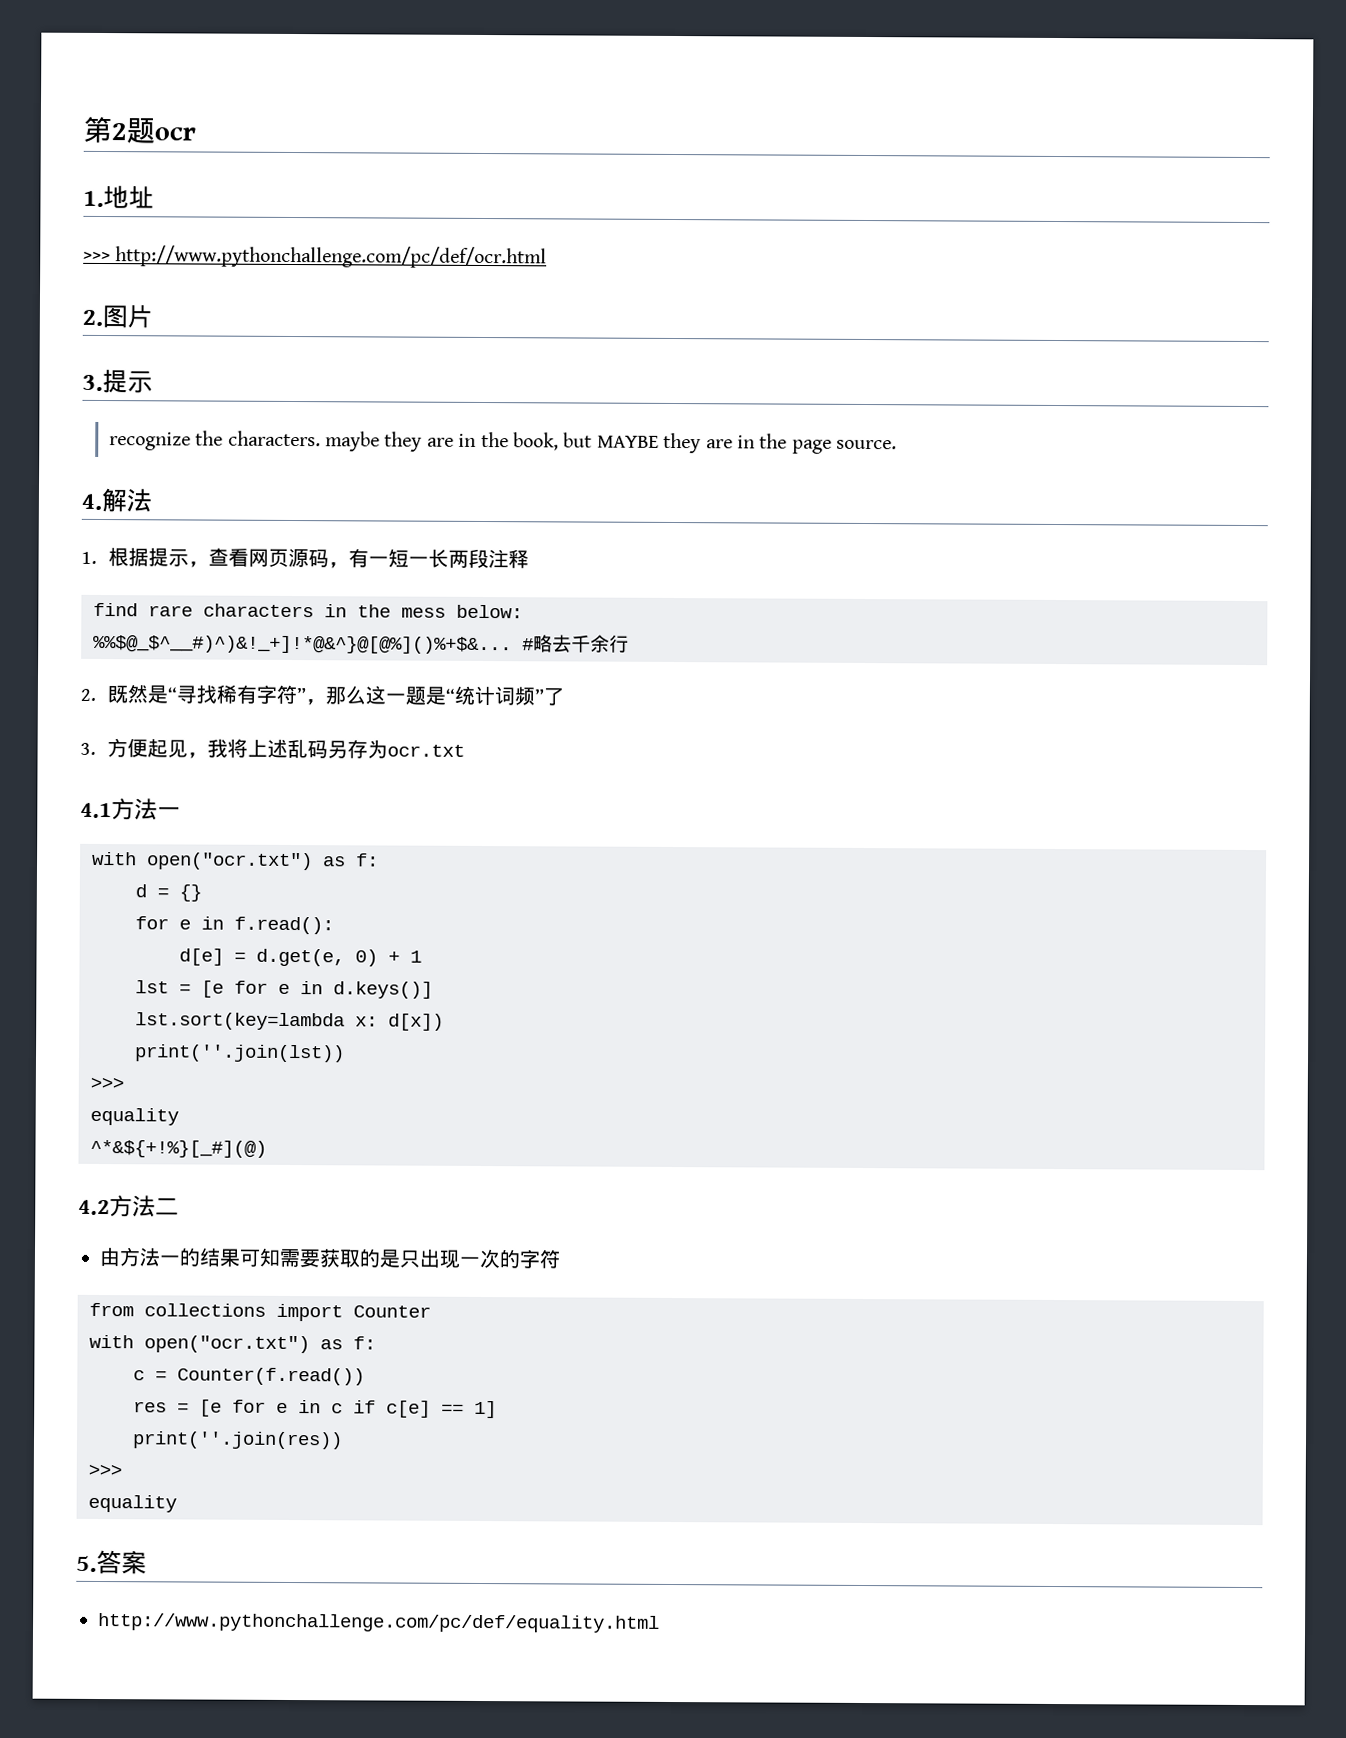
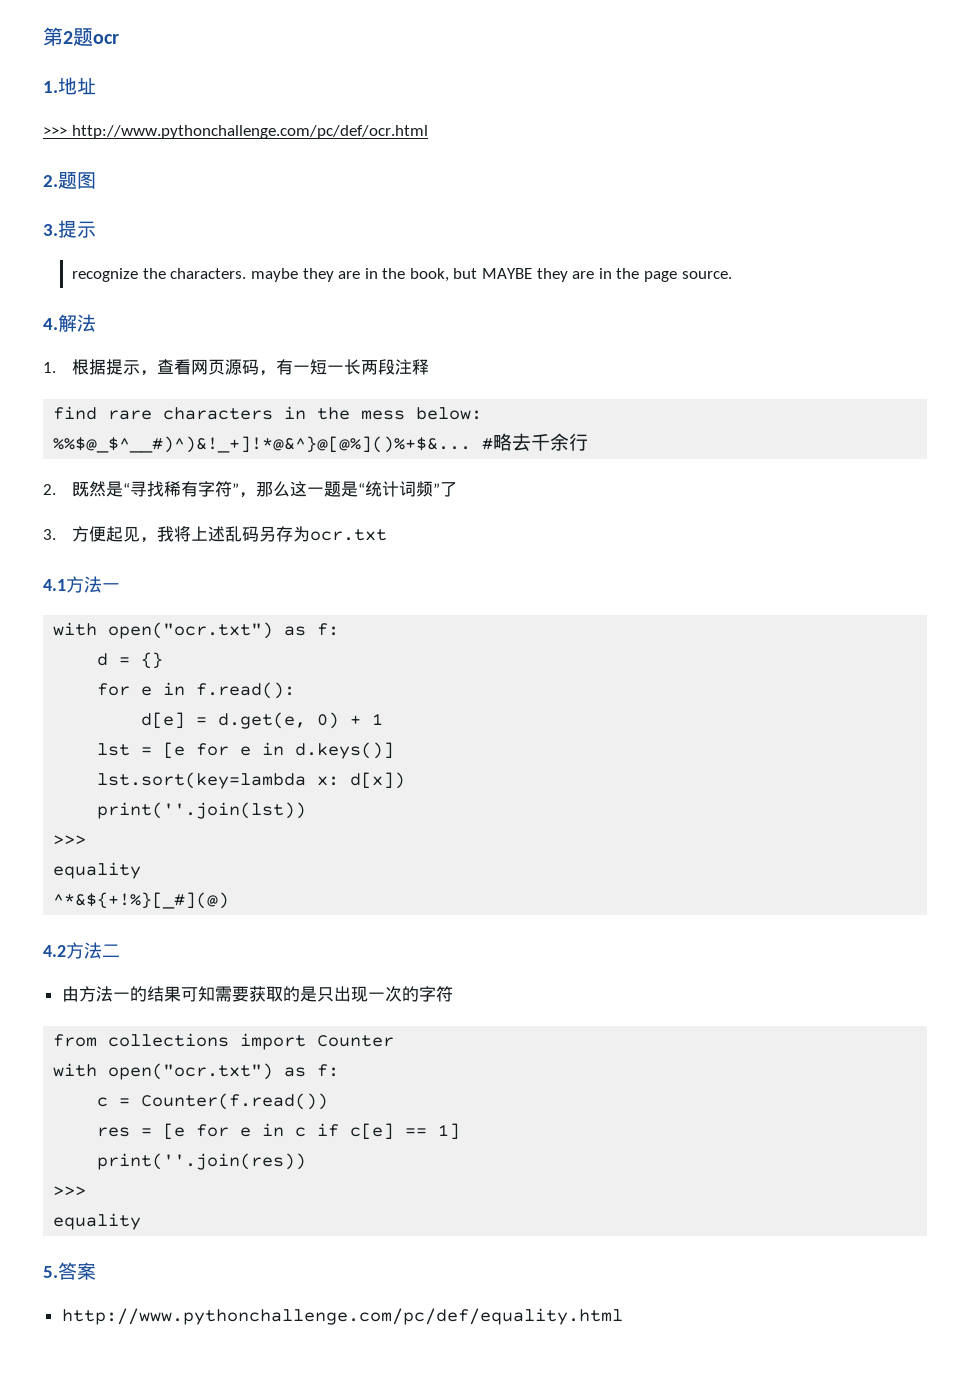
- 2.图片
+ 2.题图

